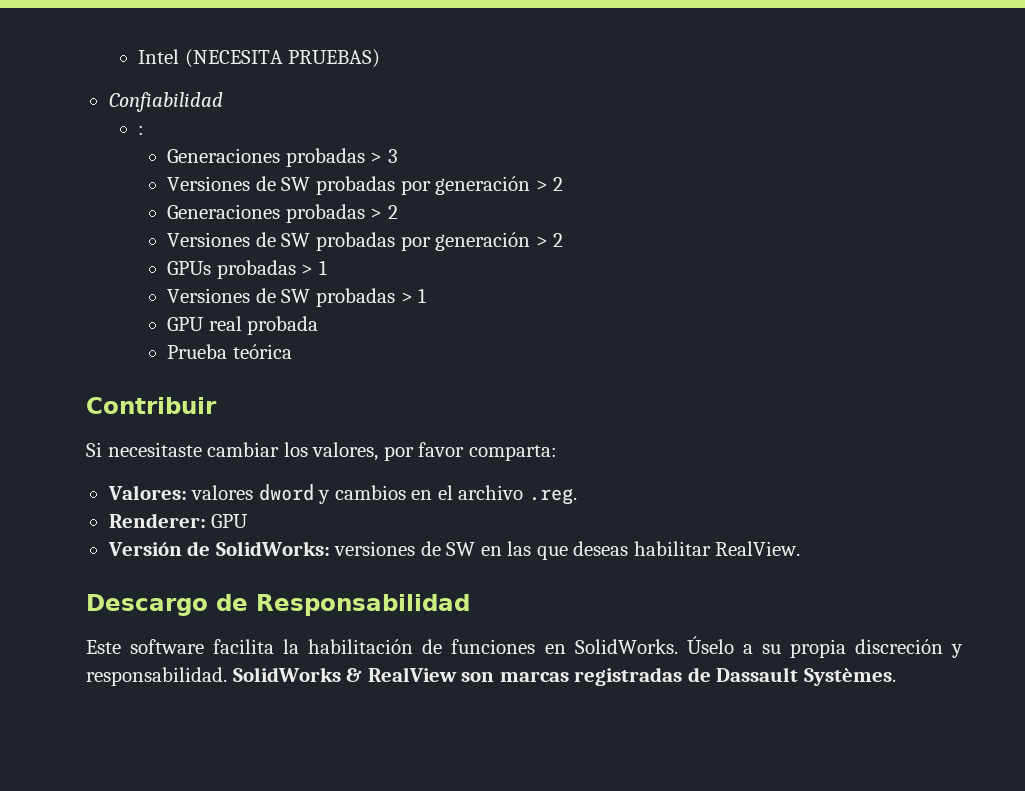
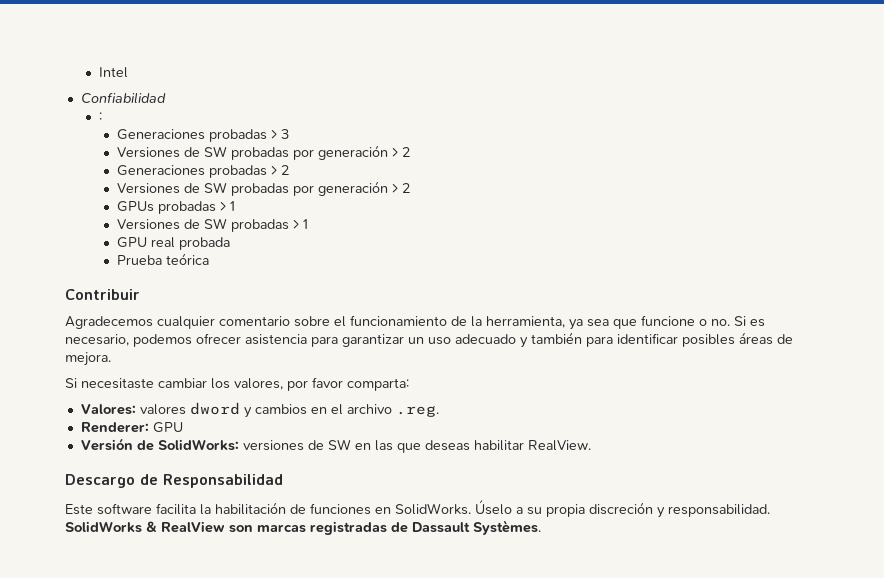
- Intel (NECESITA PRUEBAS)
+ Intel
+ Agradecemos cualquier comentario sobre el funcionamiento de la herramienta, ya sea que funcione o no. Si es necesario, podemos ofrecer asistencia para garantizar un uso adecuado y también para identificar posibles áreas de mejora.

